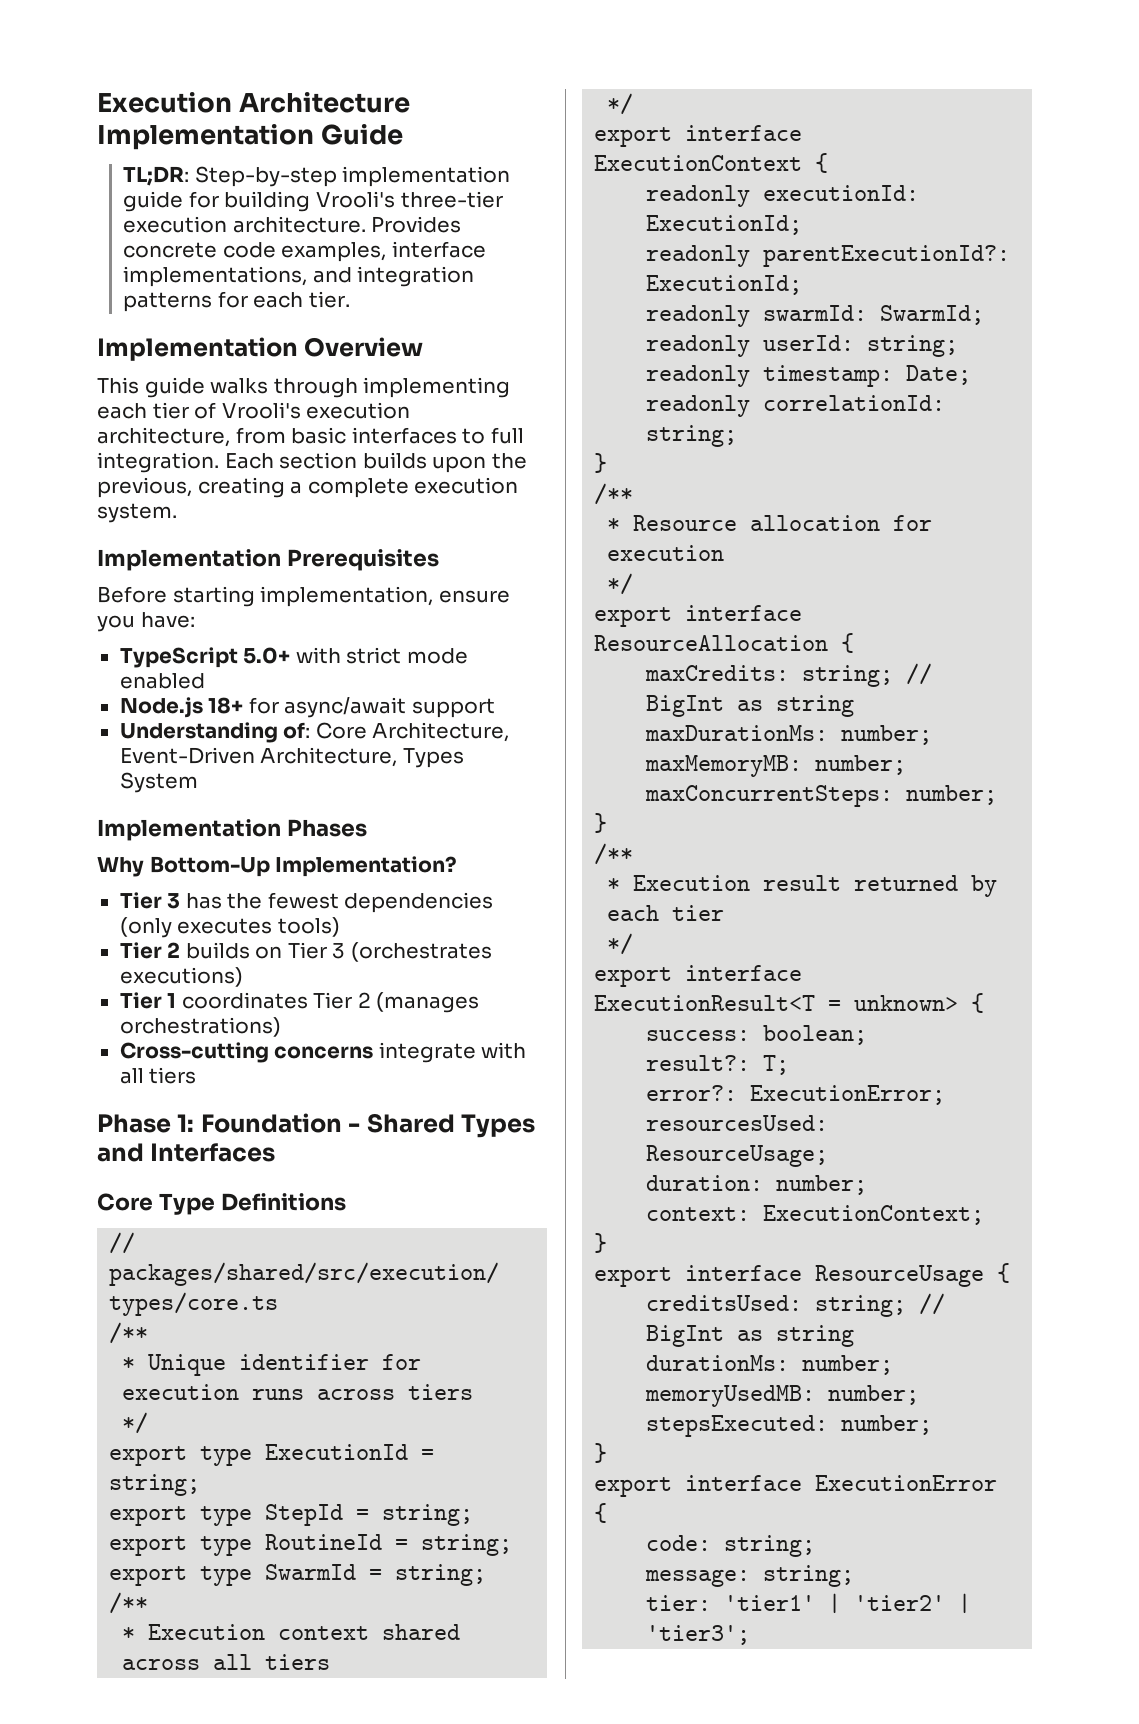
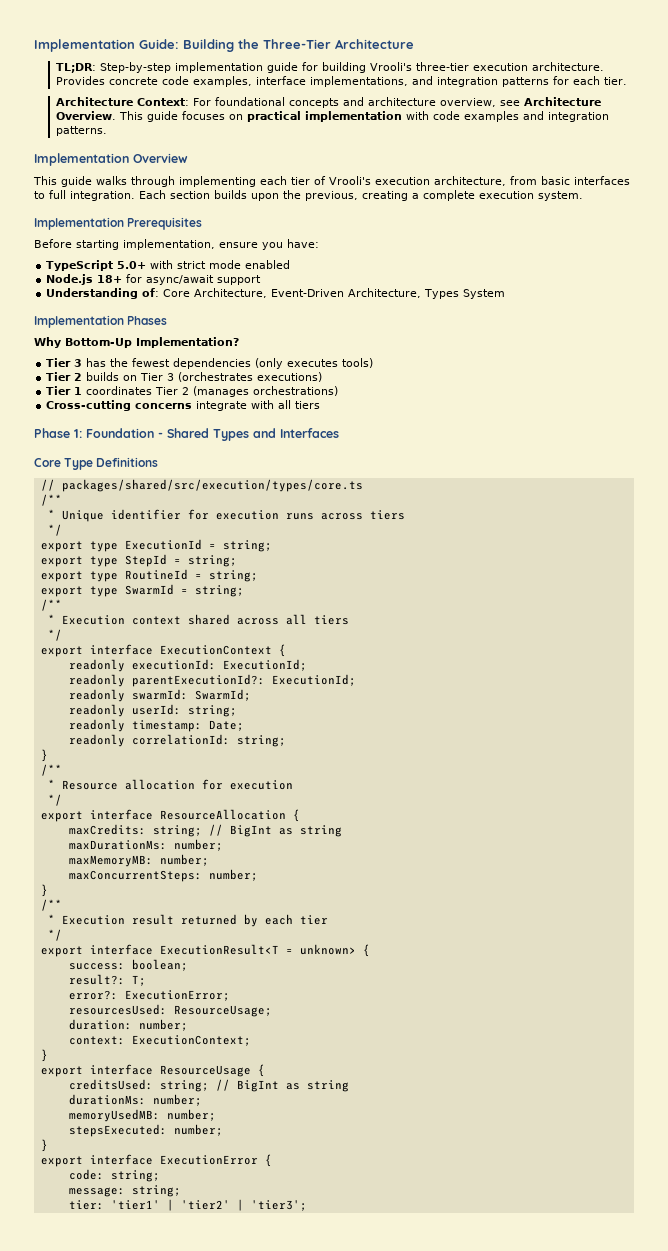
- Execution Architecture Implementation Guide
+ Implementation Guide: Building the Three-Tier Architecture
+ Architecture Context: For foundational concepts and architecture overview, see Architecture Overview. This guide focuses on practical implementation with code examples and integration patterns.

